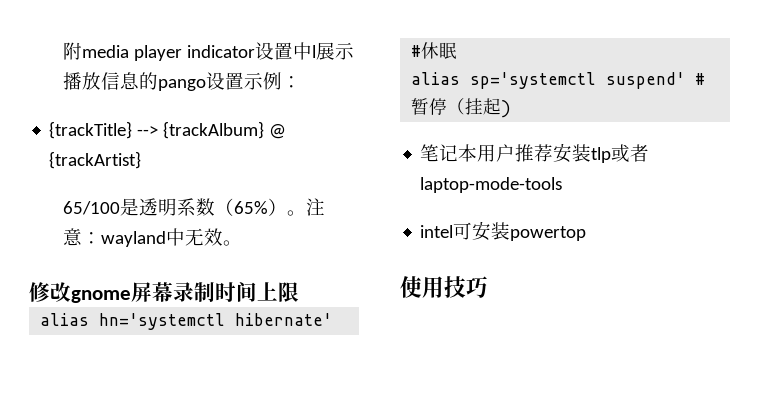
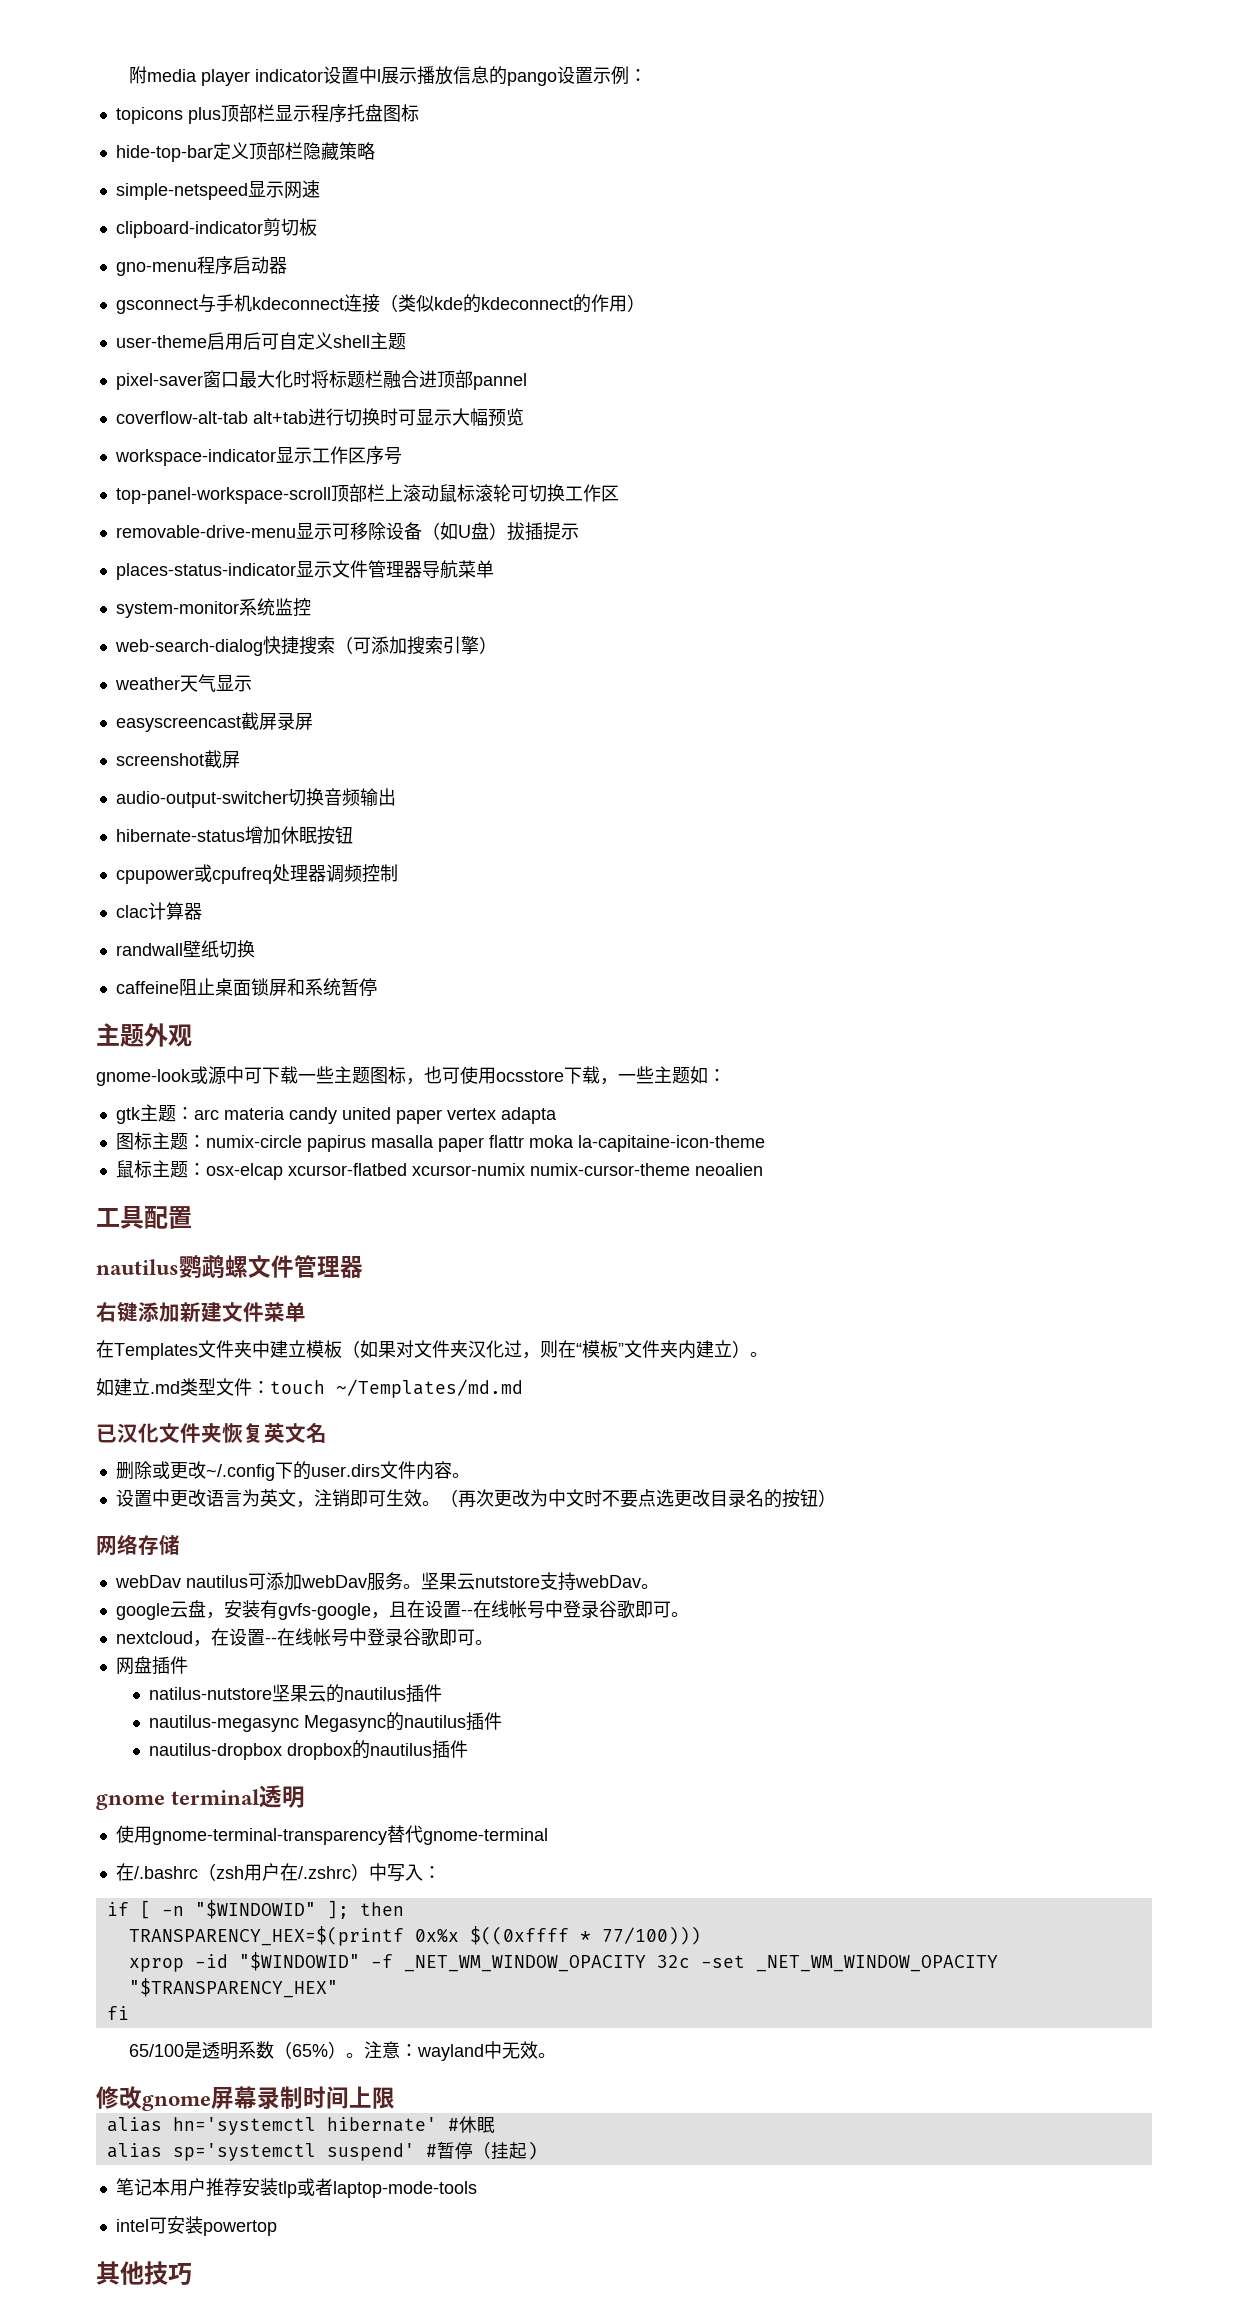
- {trackTitle} --> {trackAlbum} @ {trackArtist}
+ topicons plus顶部栏显示程序托盘图标
+ hide-top-bar定义顶部栏隐藏策略
+ simple-netspeed显示网速
+ clipboard-indicator剪切板
+ gno-menu程序启动器
+ gsconnect与手机kdeconnect连接（类似kde的kdeconnect的作用）
+ user-theme启用后可自定义shell主题
+ pixel-saver窗口最大化时将标题栏融合进顶部pannel
+ coverflow-alt-tab alt+tab进行切换时可显示大幅预览
+ workspace-indicator显示工作区序号
+ top-panel-workspace-scroll顶部栏上滚动鼠标滚轮可切换工作区
+ removable-drive-menu显示可移除设备（如U盘）拔插提示
+ places-status-indicator显示文件管理器导航菜单
+ system-monitor系统监控
+ web-search-dialog快捷搜索（可添加搜索引擎）
+ weather天气显示
+ easyscreencast截屏录屏
+ screenshot截屏
+ audio-output-switcher切换音频输出
+ hibernate-status增加休眠按钮
+ cpupower或cpufreq处理器调频控制
+ clac计算器
+ randwall壁纸切换
+ caffeine阻止桌面锁屏和系统暂停
+ 主题外观
+ gnome-look或源中可下载一些主题图标，也可使用ocsstore下载，一些主题如：
+ gtk主题：arc materia candy united paper vertex adapta
+ 图标主题：numix-circle papirus masalla paper flattr moka la-capitaine-icon-theme
+ 鼠标主题：osx-elcap xcursor-flatbed xcursor-numix numix-cursor-theme neoalien
+ 工具配置
+ nautilus鹦鹉螺文件管理器
+ 右键添加新建文件菜单
+ 在Templates文件夹中建立模板（如果对文件夹汉化过，则在“模板”文件夹内建立）。
+ 如建立.md类型文件：touch ~/Templates/md.md
+ 已汉化文件夹恢复英文名
+ 删除或更改~/.config下的user.dirs文件内容。
+ 设置中更改语言为英文，注销即可生效。（再次更改为中文时不要点选更改目录名的按钮）
+ 网络存储
+ webDav nautilus可添加webDav服务。坚果云nutstore支持webDav。
+ google云盘，安装有gvfs-google，且在设置--在线帐号中登录谷歌即可。
+ nextcloud，在设置--在线帐号中登录谷歌即可。
+ 网盘插件
+ natilus-nutstore坚果云的nautilus插件
+ nautilus-megasync Megasync的nautilus插件
+ nautilus-dropbox dropbox的nautilus插件
+ gnome terminal透明
+ 使用gnome-terminal-transparency替代gnome-terminal
+ 在/.bashrc（zsh用户在/.zshrc）中写入：
+ if [ -n "$WINDOWID" ]; then
+ TRANSPARENCY_HEX=$(printf 0x%x $((0xffff * 77/100)))
+ xprop -id "$WINDOWID" -f _NET_WM_WINDOW_OPACITY 32c -set _NET_WM_WINDOW_OPACITY "$TRANSPARENCY_HEX"
+ fi
- 使用技巧
+ 其他技巧

